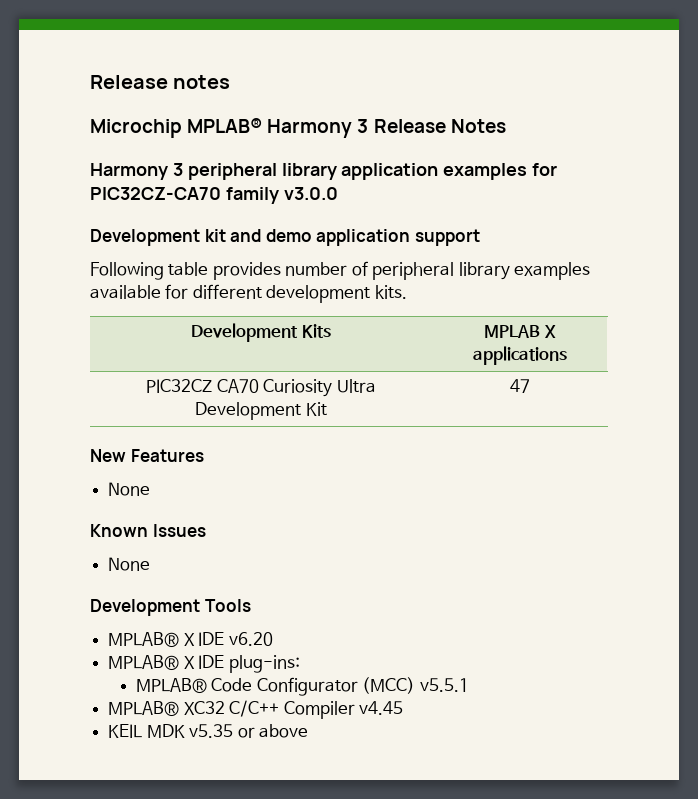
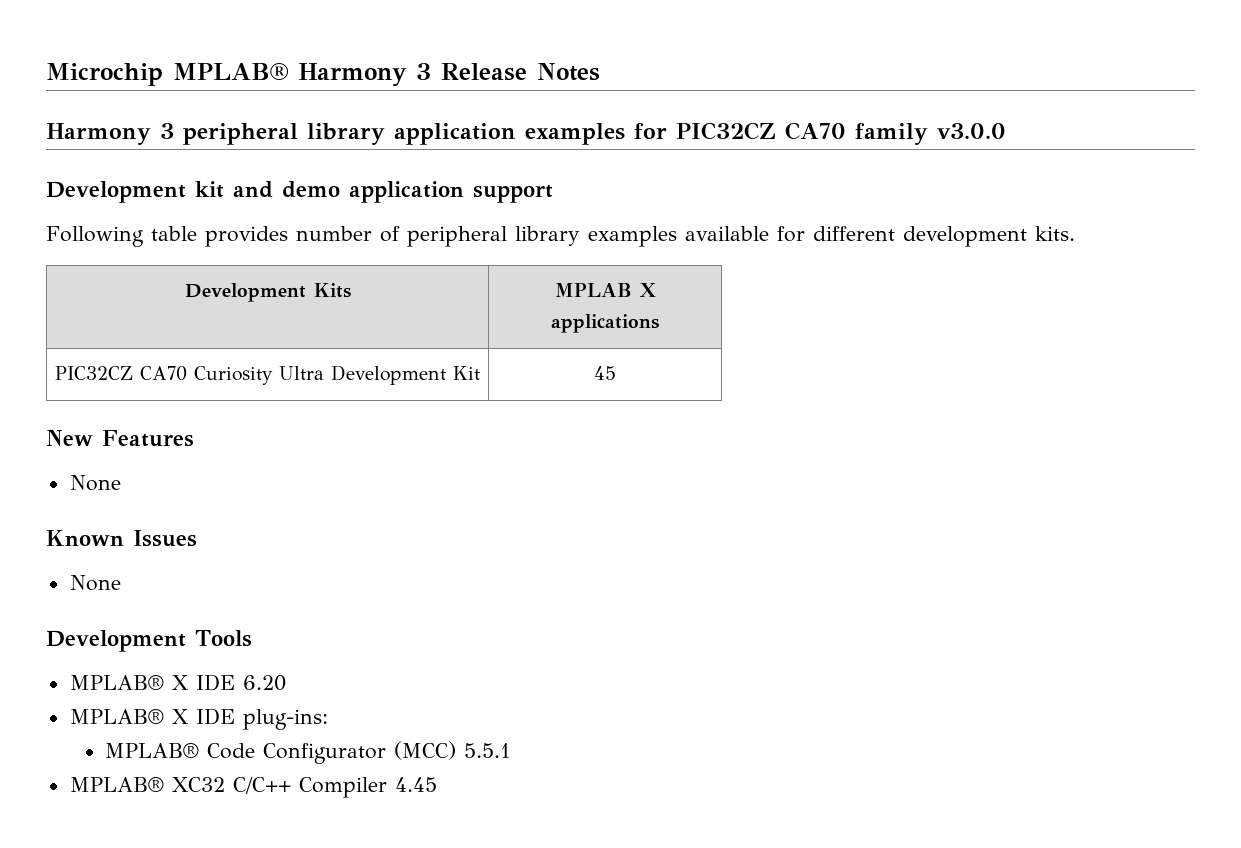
- Release notes
- Harmony 3 peripheral library application examples for PIC32CZ-CA70 family v3.0.0
+ Harmony 3 peripheral library application examples for PIC32CZ CA70 family v3.0.0
- PIC32CZ CA70 Curiosity Ultra Development Kit | 47
+ PIC32CZ CA70 Curiosity Ultra Development Kit | 45
- MPLAB® X IDE v6.20
+ MPLAB® X IDE 6.20
- MPLAB® Code Configurator (MCC) v5.5.1
+ MPLAB® Code Configurator (MCC) 5.5.1
- MPLAB® XC32 C/C++ Compiler v4.45
- KEIL MDK v5.35 or above
+ MPLAB® XC32 C/C++ Compiler 4.45

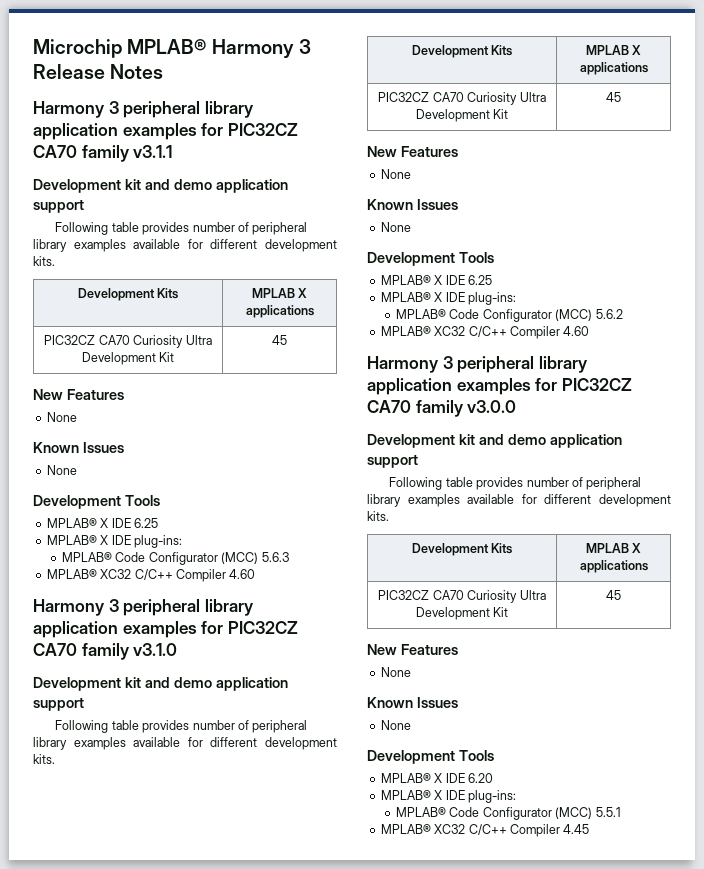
+ Harmony 3 peripheral library application examples for PIC32CZ CA70 family v3.1.1
+ Development kit and demo application support
+ Following table provides number of peripheral library examples available for different development kits.
+ Development Kits | MPLAB X applications
+ PIC32CZ CA70 Curiosity Ultra Development Kit | 45
+ New Features
+ None
+ Known Issues
+ None
+ Development Tools
+ MPLAB® X IDE 6.25
+ MPLAB® X IDE plug-ins:
+ MPLAB® Code Configurator (MCC) 5.6.3
+ MPLAB® XC32 C/C++ Compiler 4.60
+ Harmony 3 peripheral library application examples for PIC32CZ CA70 family v3.1.0
+ Development kit and demo application support
+ Following table provides number of peripheral library examples available for different development kits.
+ Development Kits | MPLAB X applications
+ PIC32CZ CA70 Curiosity Ultra Development Kit | 45
+ New Features
+ None
+ Known Issues
+ None
+ Development Tools
+ MPLAB® X IDE 6.25
+ MPLAB® X IDE plug-ins:
+ MPLAB® Code Configurator (MCC) 5.6.2
+ MPLAB® XC32 C/C++ Compiler 4.60

